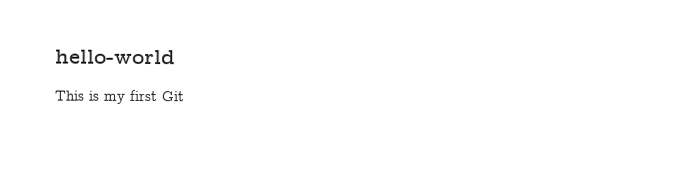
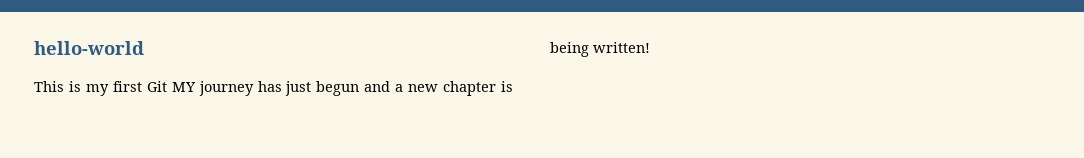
- This is my first Git
+ This is my first Git MY journey has just begun and a new chapter is being written!

